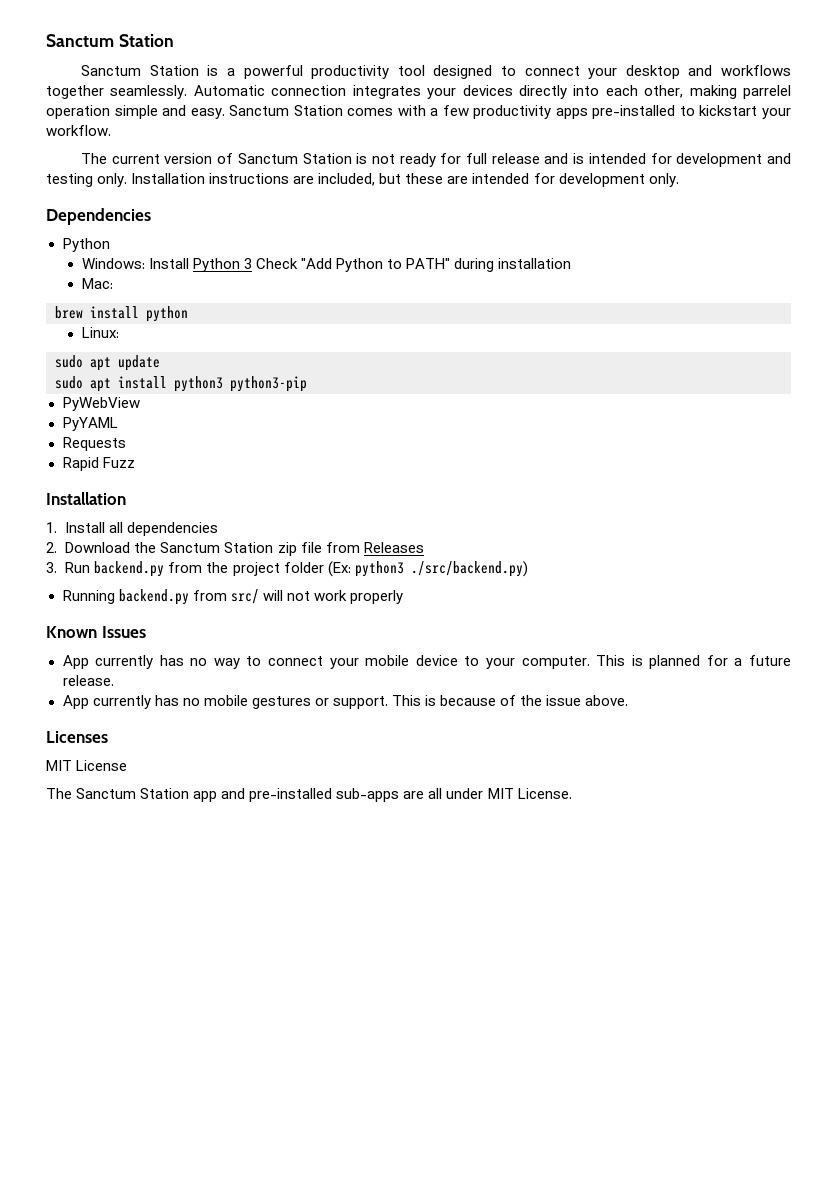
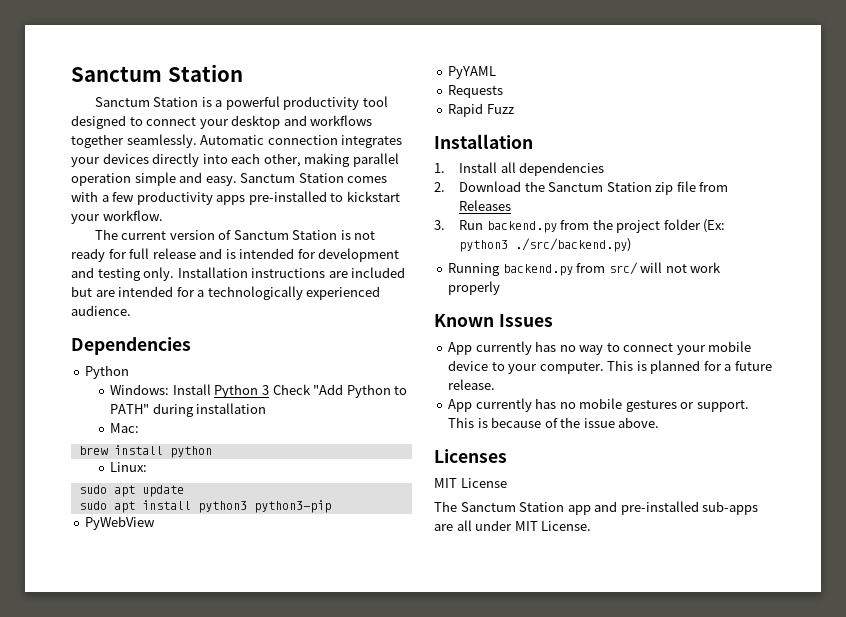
- Automatic connection integrates your devices directly into each other, making parrelel operation simple and easy.
+ Automatic connection integrates your devices directly into each other, making parallel operation simple and easy.
- Installation instructions are included, but these are intended for development only.
+ Installation instructions are included but are intended for a technologically experienced audience.

